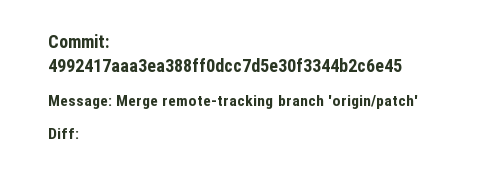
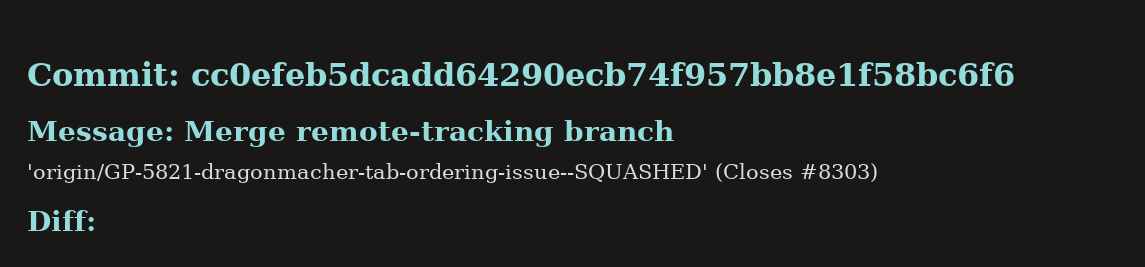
- Commit: 4992417aaa3ea388ff0dcc7d5e30f3344b2c6e45
+ Commit: cc0efeb5dcadd64290ecb74f957bb8e1f58bc6f6
- Message: Merge remote-tracking branch 'origin/patch'
+ Message: Merge remote-tracking branch
+ 'origin/GP-5821-dragonmacher-tab-ordering-issue--SQUASHED' (Closes #8303)

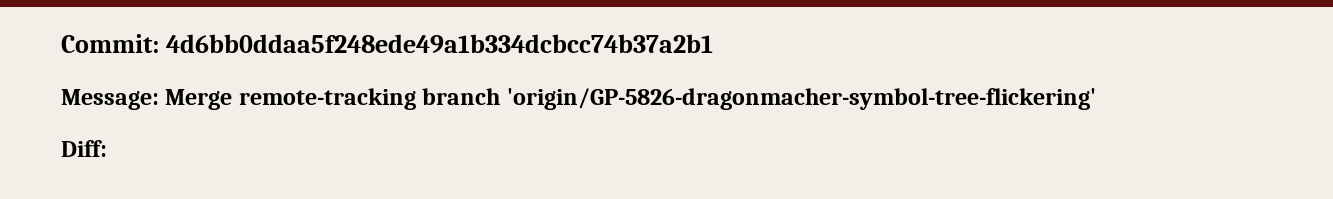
- Commit: cc0efeb5dcadd64290ecb74f957bb8e1f58bc6f6
+ Commit: 4d6bb0ddaa5f248ede49a1b334dcbcc74b37a2b1
- Message: Merge remote-tracking branch
- 'origin/GP-5821-dragonmacher-tab-ordering-issue--SQUASHED' (Closes #8303)
+ Message: Merge remote-tracking branch 'origin/GP-5826-dragonmacher-symbol-tree-flickering'

